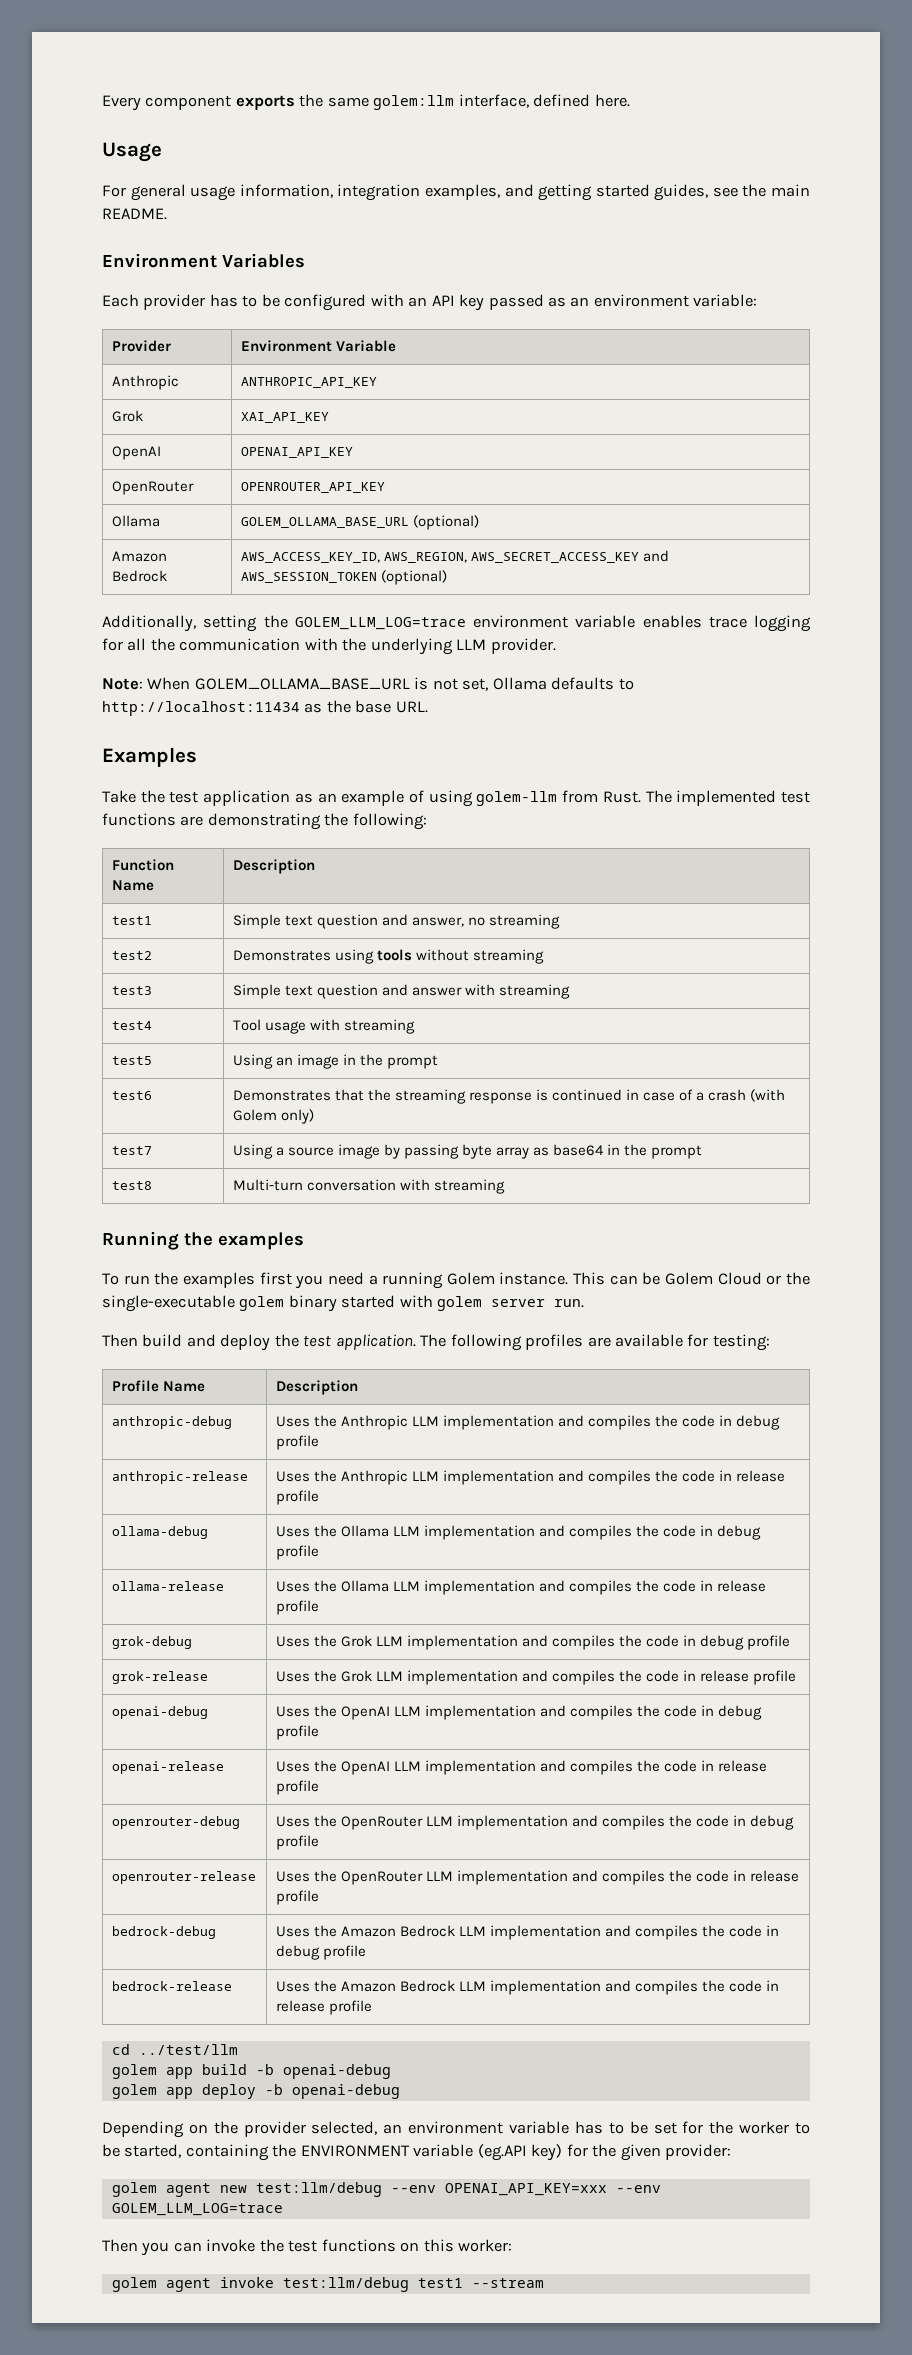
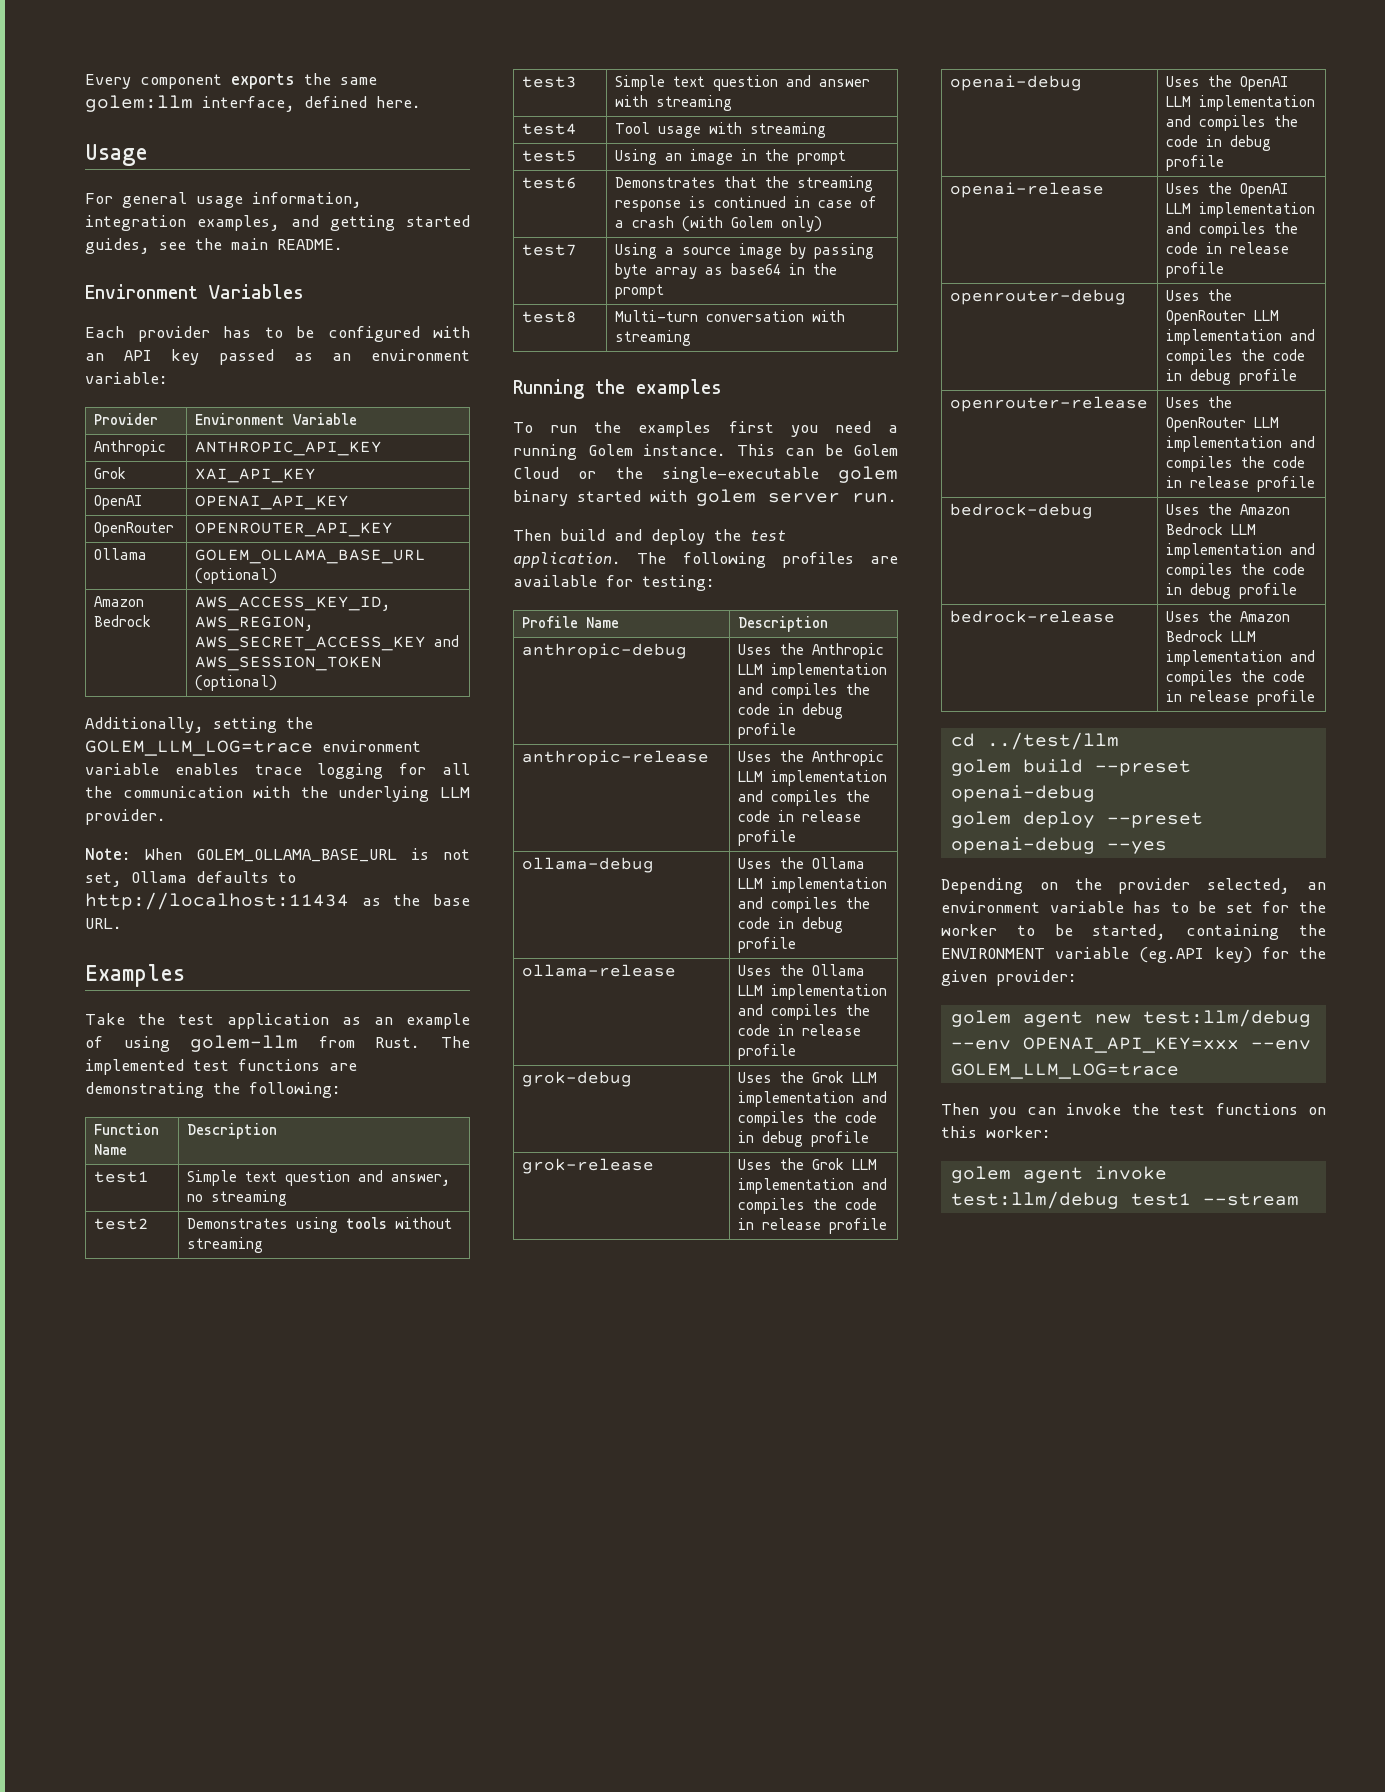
- golem app build -b openai-debug
+ golem build --preset openai-debug
- golem app deploy -b openai-debug
+ golem deploy --preset openai-debug --yes

